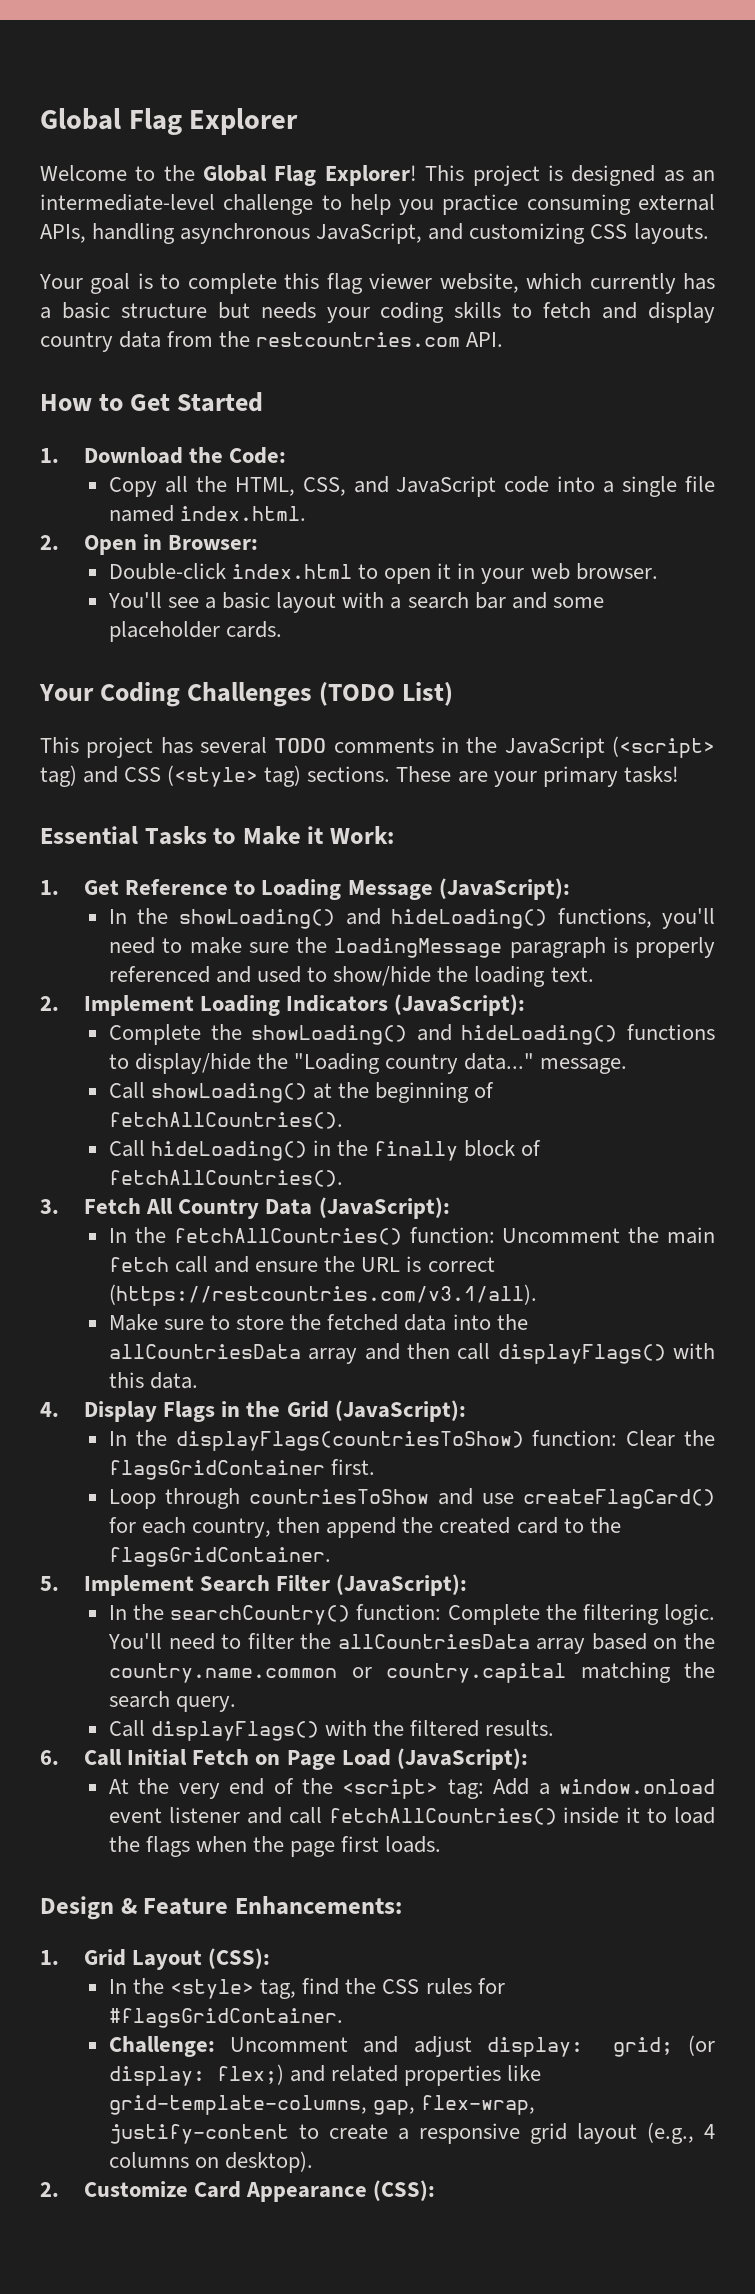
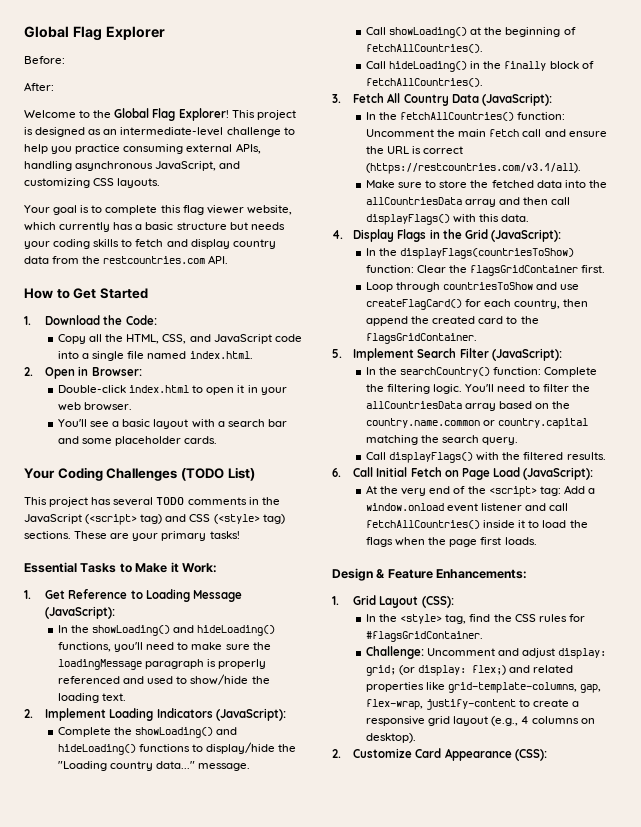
+ Before:
+ After:

